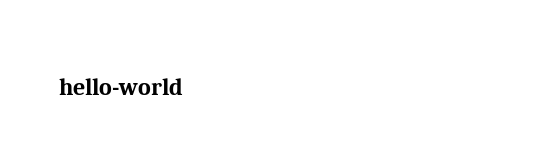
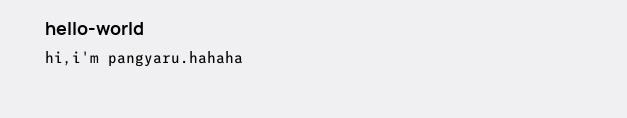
+ hi,i'm pangyaru.hahaha

